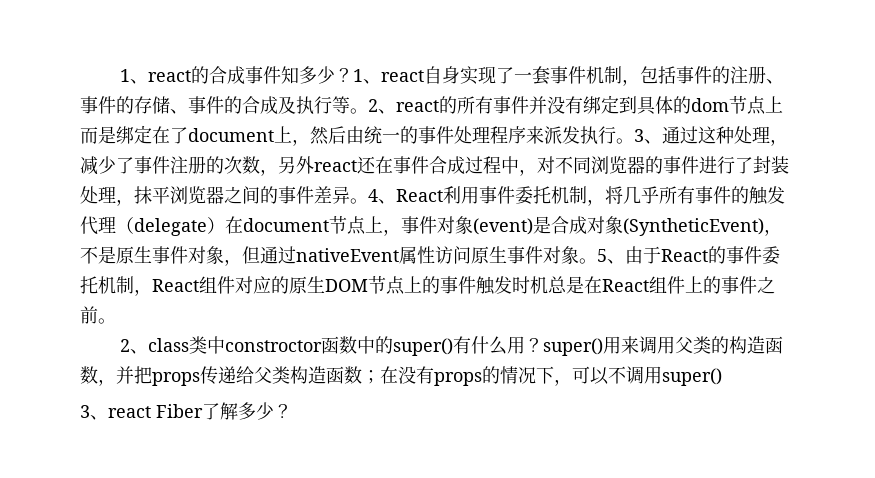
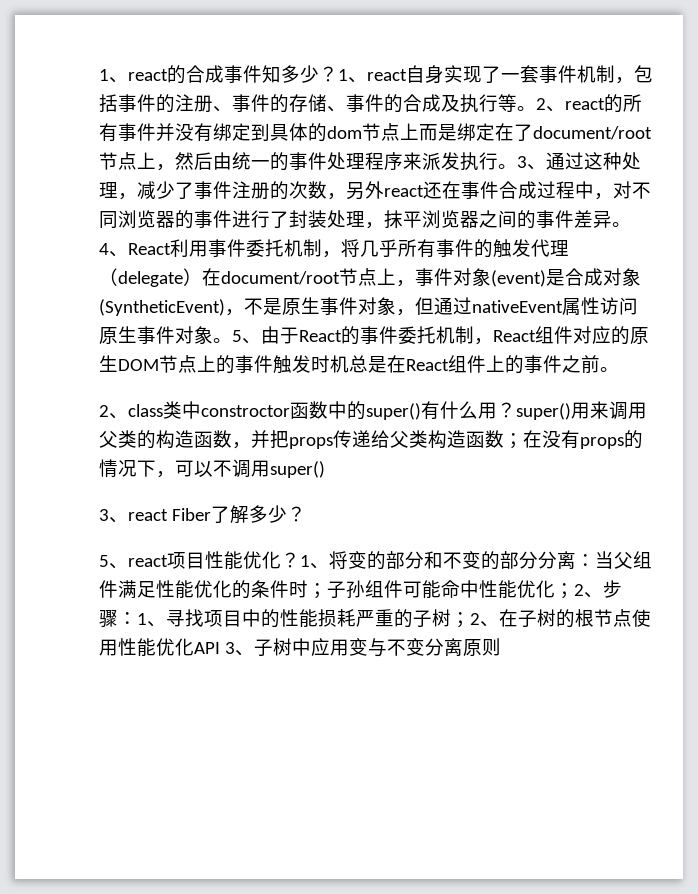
- 2、react的所有事件并没有绑定到具体的dom节点上而是绑定在了document上，然后由统一的事件处理程序来派发执行。
+ 2、react的所有事件并没有绑定到具体的dom节点上而是绑定在了document/root节点上，然后由统一的事件处理程序来派发执行。
- 4、React利用事件委托机制，将几乎所有事件的触发代理（delegate）在document节点上，事件对象(event)是合成对象(SyntheticEvent)，不是原生事件对象，但通过nativeEvent属性访问原生事件对象。
+ 4、React利用事件委托机制，将几乎所有事件的触发代理（delegate）在document/root节点上，事件对象(event)是合成对象(SyntheticEvent)，不是原生事件对象，但通过nativeEvent属性访问原生事件对象。
+ 5、react项目性能优化？1、将变的部分和不变的部分分离：当父组件满足性能优化的条件时；子孙组件可能命中性能优化；2、步骤：1、寻找项目中的性能损耗严重的子树；2、在子树的根节点使用性能优化API 3、子树中应用变与不变分离原则

